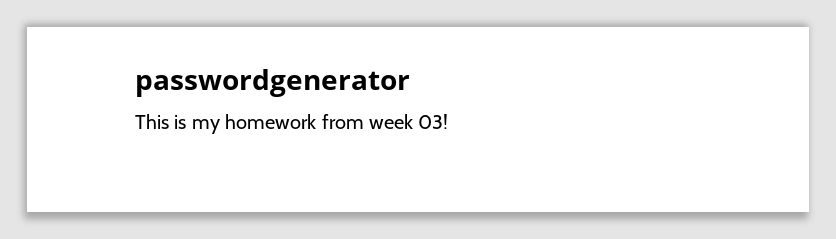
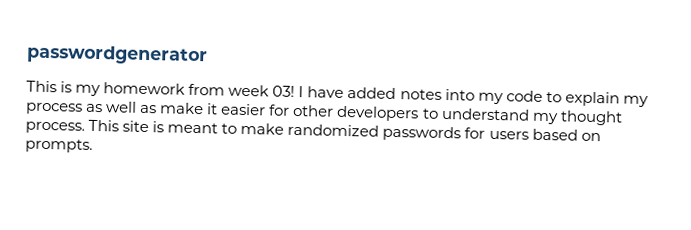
+ I have added notes into my code to explain my process as well as make it easier for other developers to understand my thought process. This site is meant to make randomized passwords for users based on prompts.

